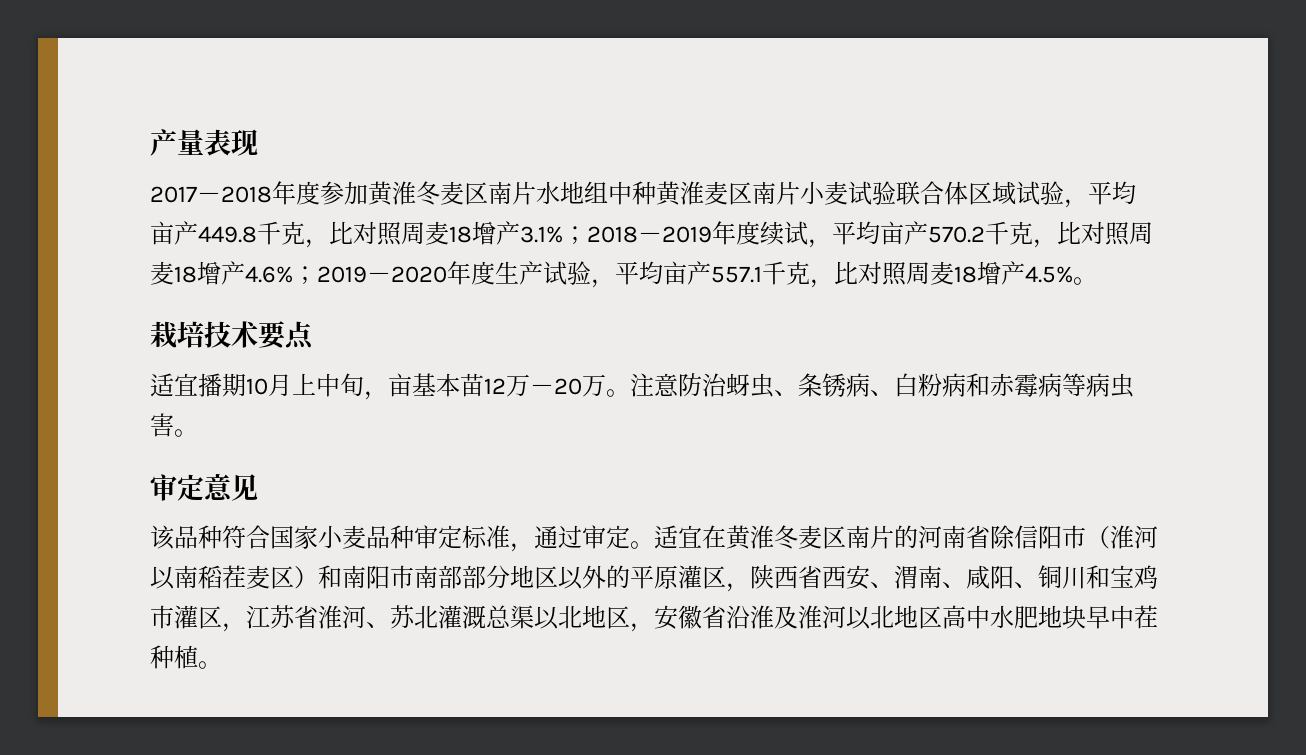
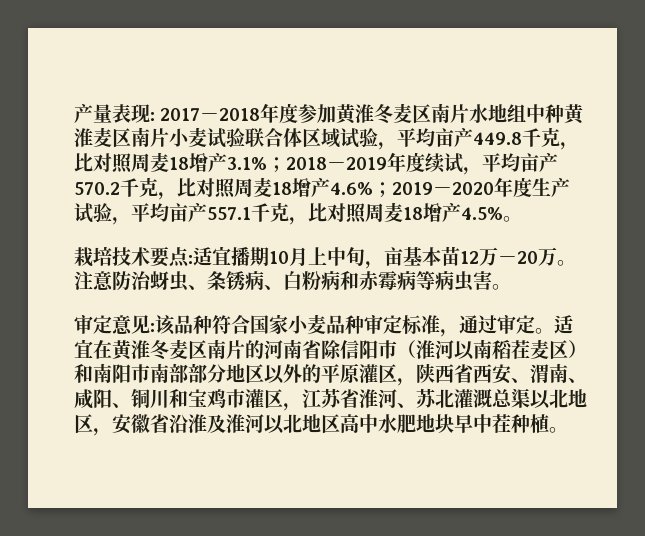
- 产量表现
- 2017－2018年度参加黄淮冬麦区南片水地组中种黄淮麦区南片小麦试验联合体区域试验，平均亩产449.8千克，比对照周麦18增产3.1%；
+ 产量表现: 2017－2018年度参加黄淮冬麦区南片水地组中种黄淮麦区南片小麦试验联合体区域试验，平均亩产449.8千克，比对照周麦18增产3.1%；
- 栽培技术要点
- 适宜播期10月上中旬，亩基本苗12万－20万。
+ 栽培技术要点:适宜播期10月上中旬，亩基本苗12万－20万。
- 审定意见
- 该品种符合国家小麦品种审定标准，通过审定。
+ 审定意见:该品种符合国家小麦品种审定标准，通过审定。

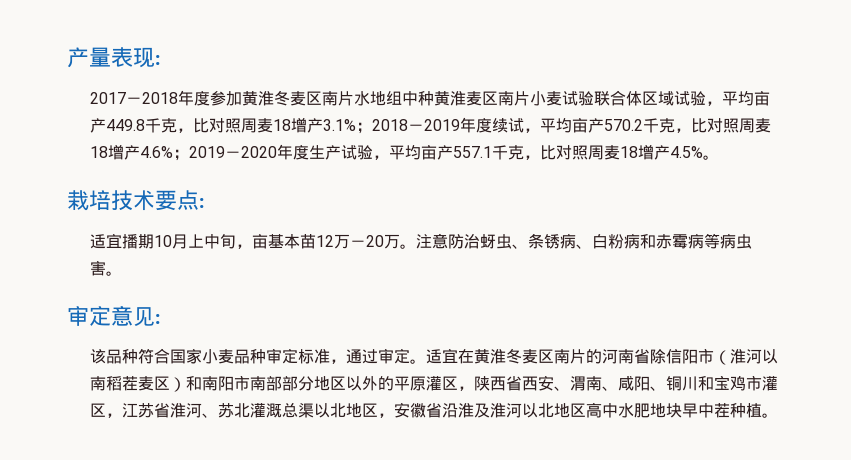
- 产量表现: 2017－2018年度参加黄淮冬麦区南片水地组中种黄淮麦区南片小麦试验联合体区域试验，平均亩产449.8千克，比对照周麦18增产3.1%；
+ 产量表现:
+ 2017－2018年度参加黄淮冬麦区南片水地组中种黄淮麦区南片小麦试验联合体区域试验，平均亩产449.8千克，比对照周麦18增产3.1%；
- 栽培技术要点:适宜播期10月上中旬，亩基本苗12万－20万。
+ 栽培技术要点:
+ 适宜播期10月上中旬，亩基本苗12万－20万。
- 审定意见:该品种符合国家小麦品种审定标准，通过审定。
+ 审定意见:
+ 该品种符合国家小麦品种审定标准，通过审定。

